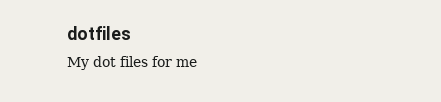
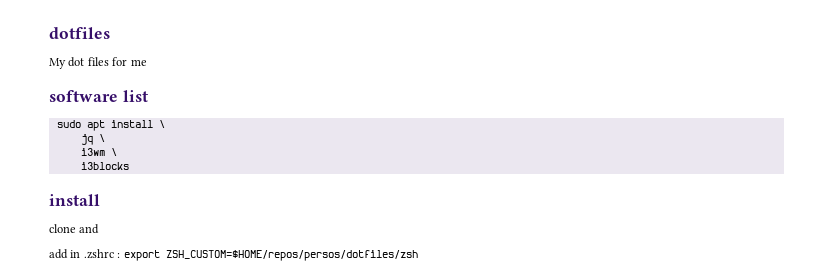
+ software list
+ sudo apt install \
+ jq \
+ i3wm \
+ i3blocks
+ install
+ clone and
+ add in .zshrc : export ZSH_CUSTOM=$HOME/repos/persos/dotfiles/zsh

